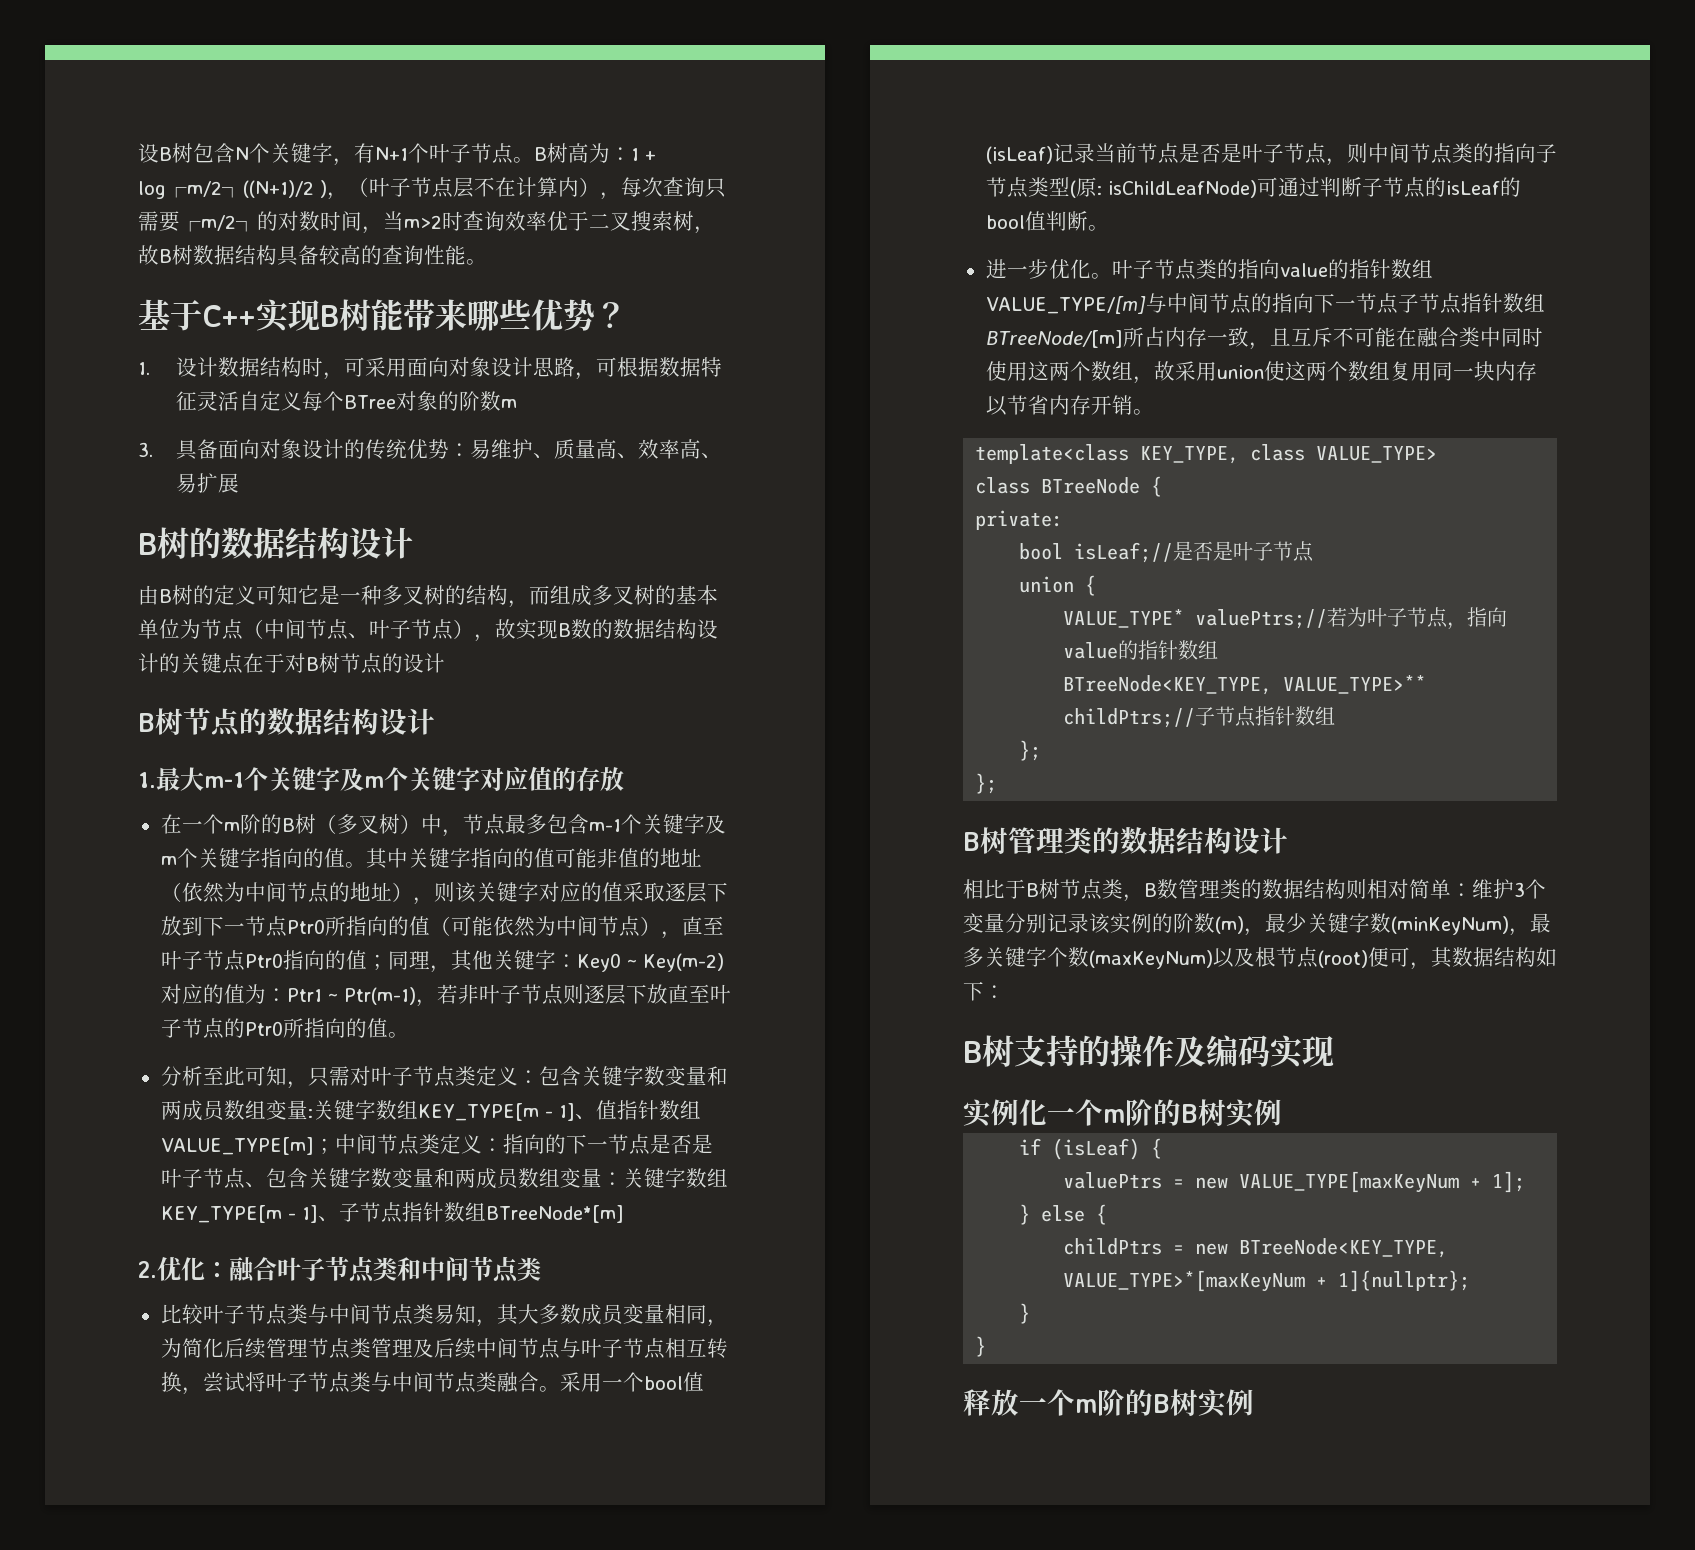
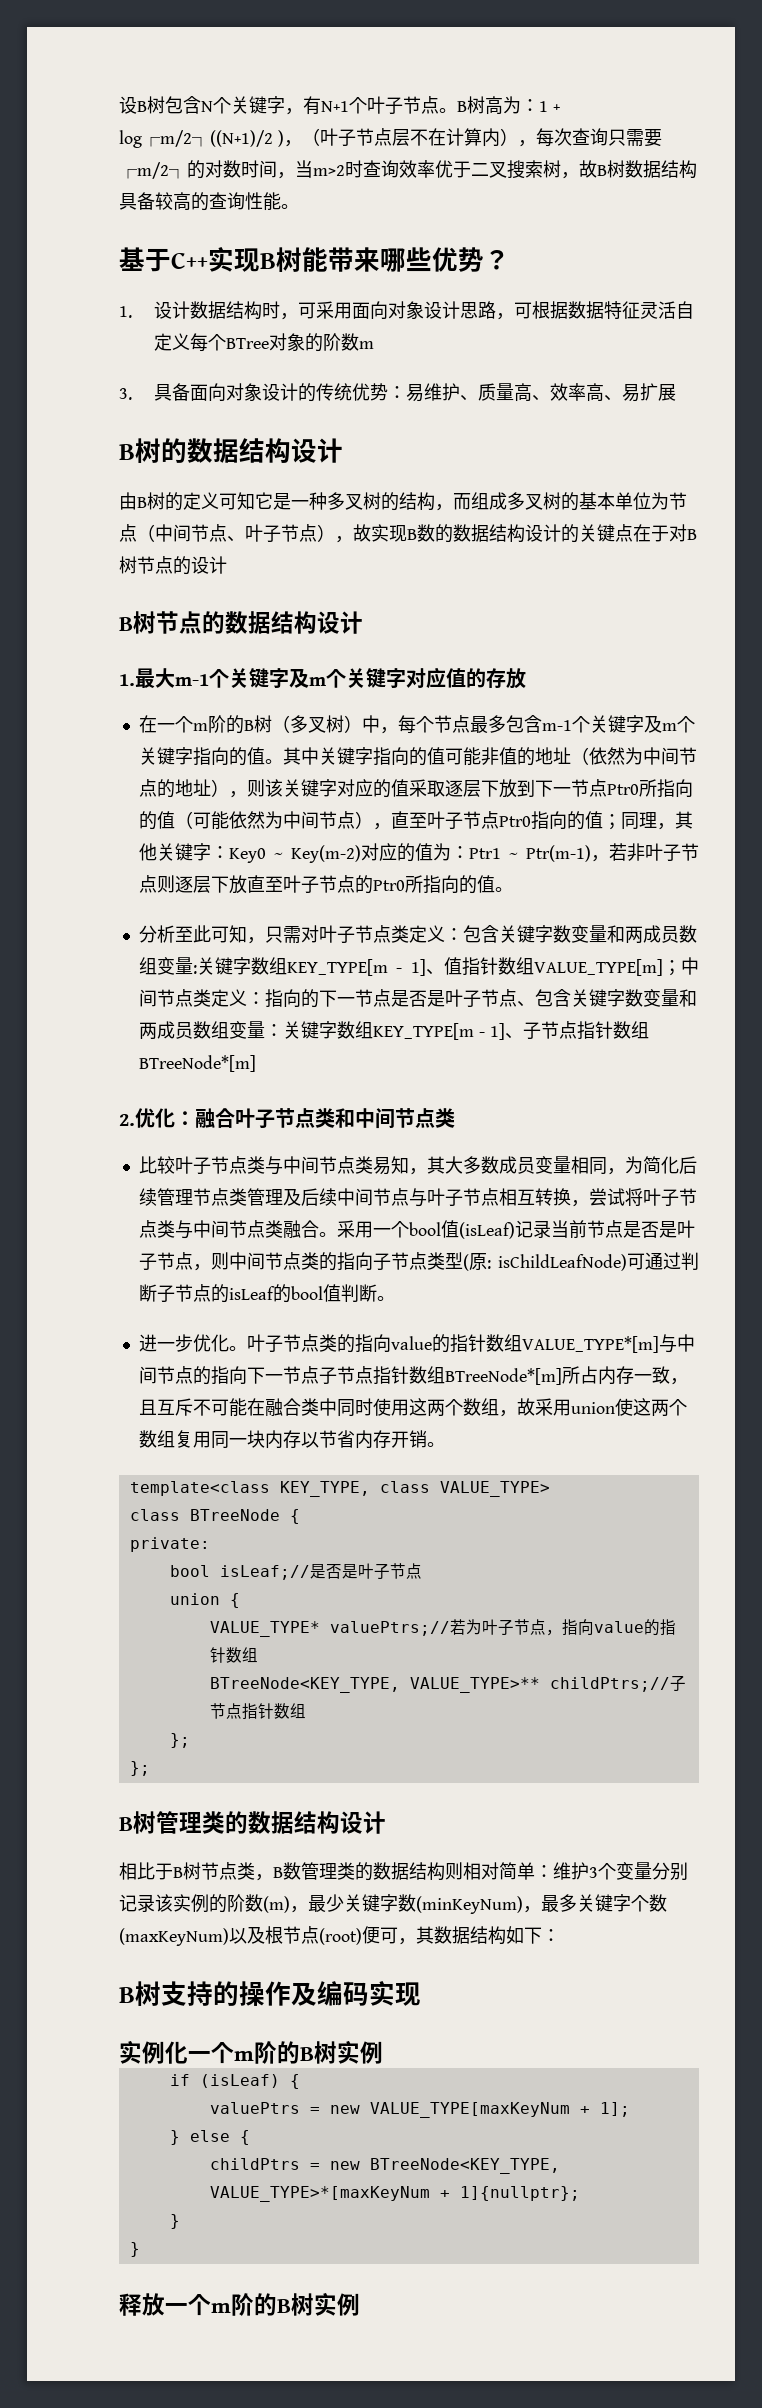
- 在一个m阶的B树（多叉树）中，节点最多包含m-1个关键字及m个关键字指向的值。
+ 在一个m阶的B树（多叉树）中，每个节点最多包含m-1个关键字及m个关键字指向的值。
- 叶子节点类的指向value的指针数组VALUE_TYPE/[m]与中间节点的指向下一节点子节点指针数组BTreeNode/[m]所占内存一致，且互斥不可能在融合类中同时使用这两个数组，故采用union使这两个数组复用同一块内存以节省内存开销。
+ 叶子节点类的指向value的指针数组VALUE_TYPE*[m]与中间节点的指向下一节点子节点指针数组BTreeNode*[m]所占内存一致，且互斥不可能在融合类中同时使用这两个数组，故采用union使这两个数组复用同一块内存以节省内存开销。

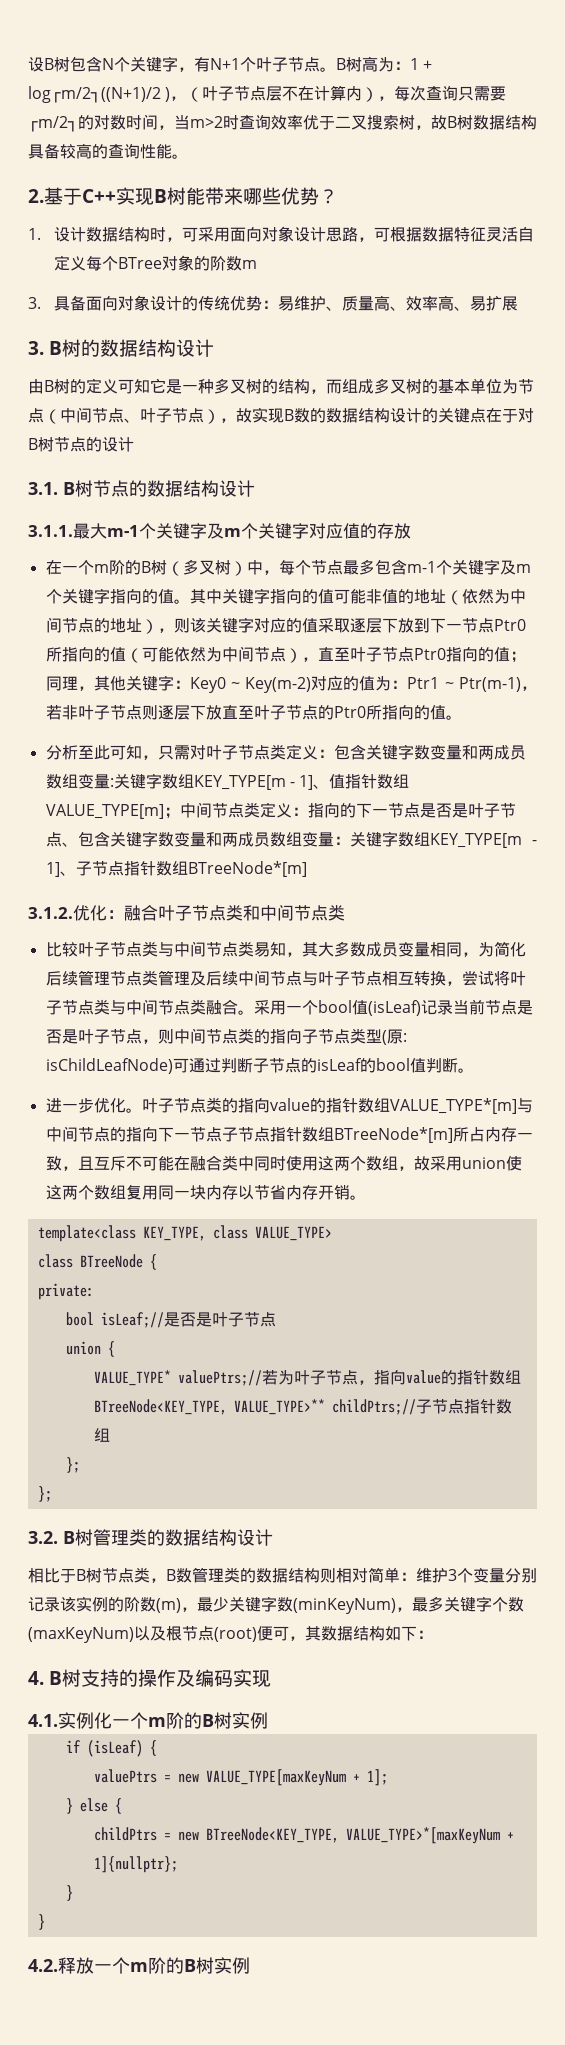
- 基于C++实现B树能带来哪些优势？
+ 2.基于C++实现B树能带来哪些优势？
- B树的数据结构设计
+ 3. B树的数据结构设计
- B树节点的数据结构设计
+ 3.1. B树节点的数据结构设计
- 1.最大m-1个关键字及m个关键字对应值的存放
+ 3.1.1.最大m-1个关键字及m个关键字对应值的存放
- 2.优化：融合叶子节点类和中间节点类
+ 3.1.2.优化：融合叶子节点类和中间节点类
- B树管理类的数据结构设计
+ 3.2. B树管理类的数据结构设计
- B树支持的操作及编码实现
+ 4. B树支持的操作及编码实现
- 实例化一个m阶的B树实例
+ 4.1.实例化一个m阶的B树实例
- 释放一个m阶的B树实例
+ 4.2.释放一个m阶的B树实例

